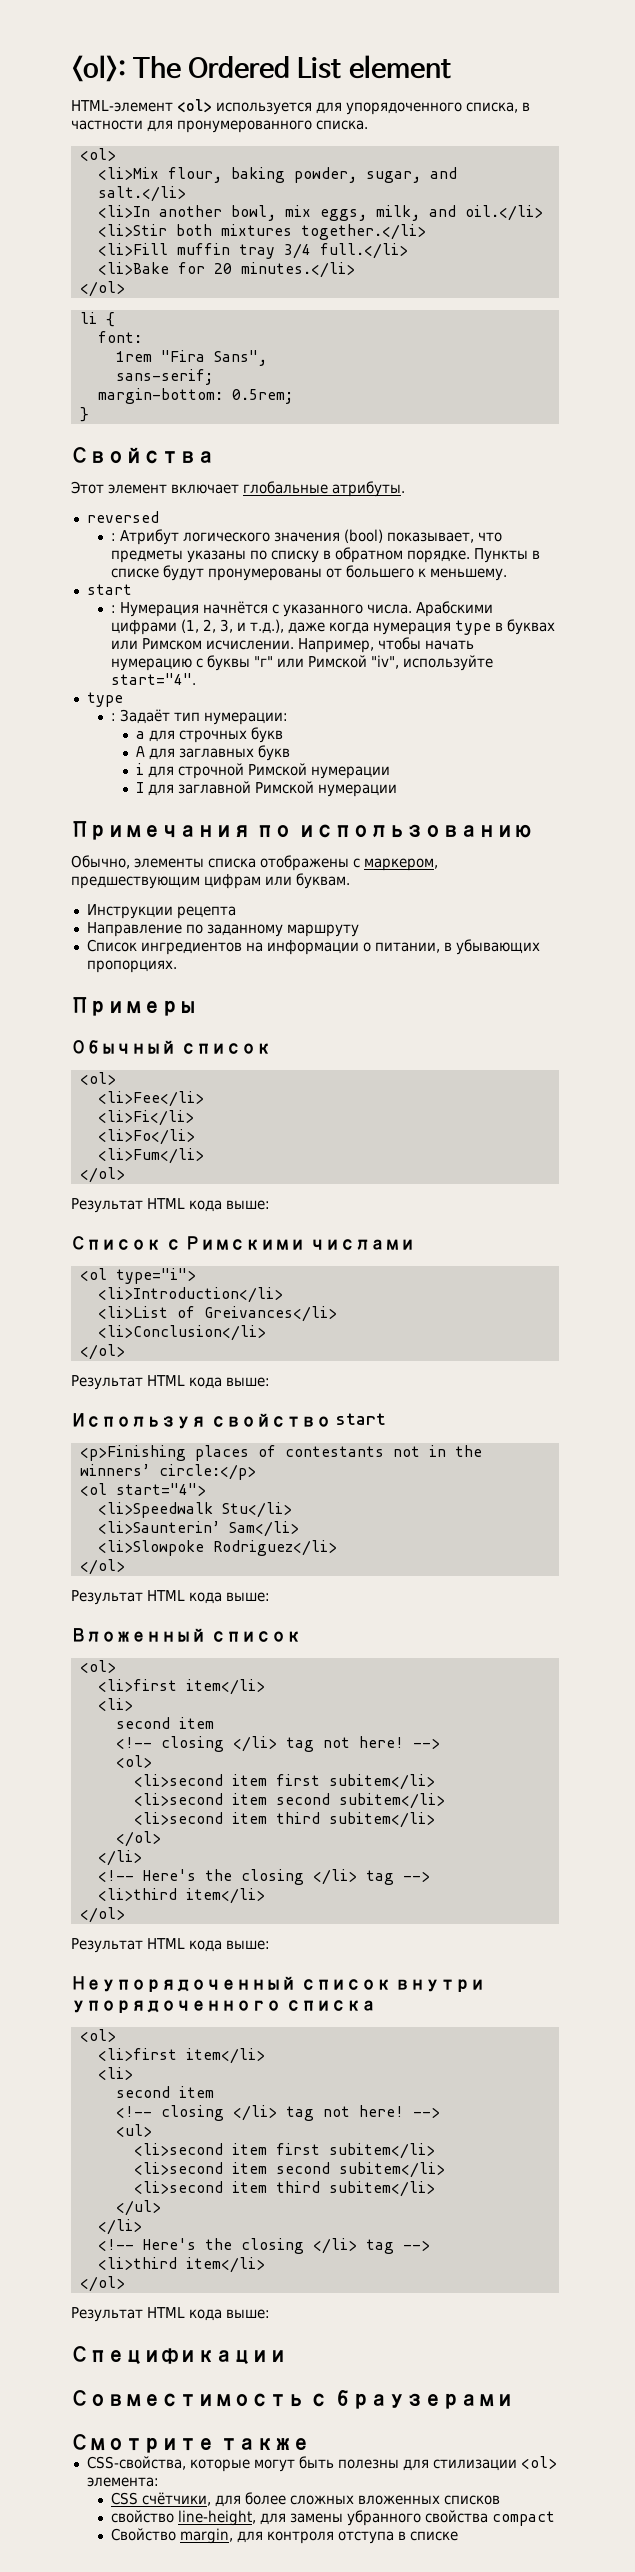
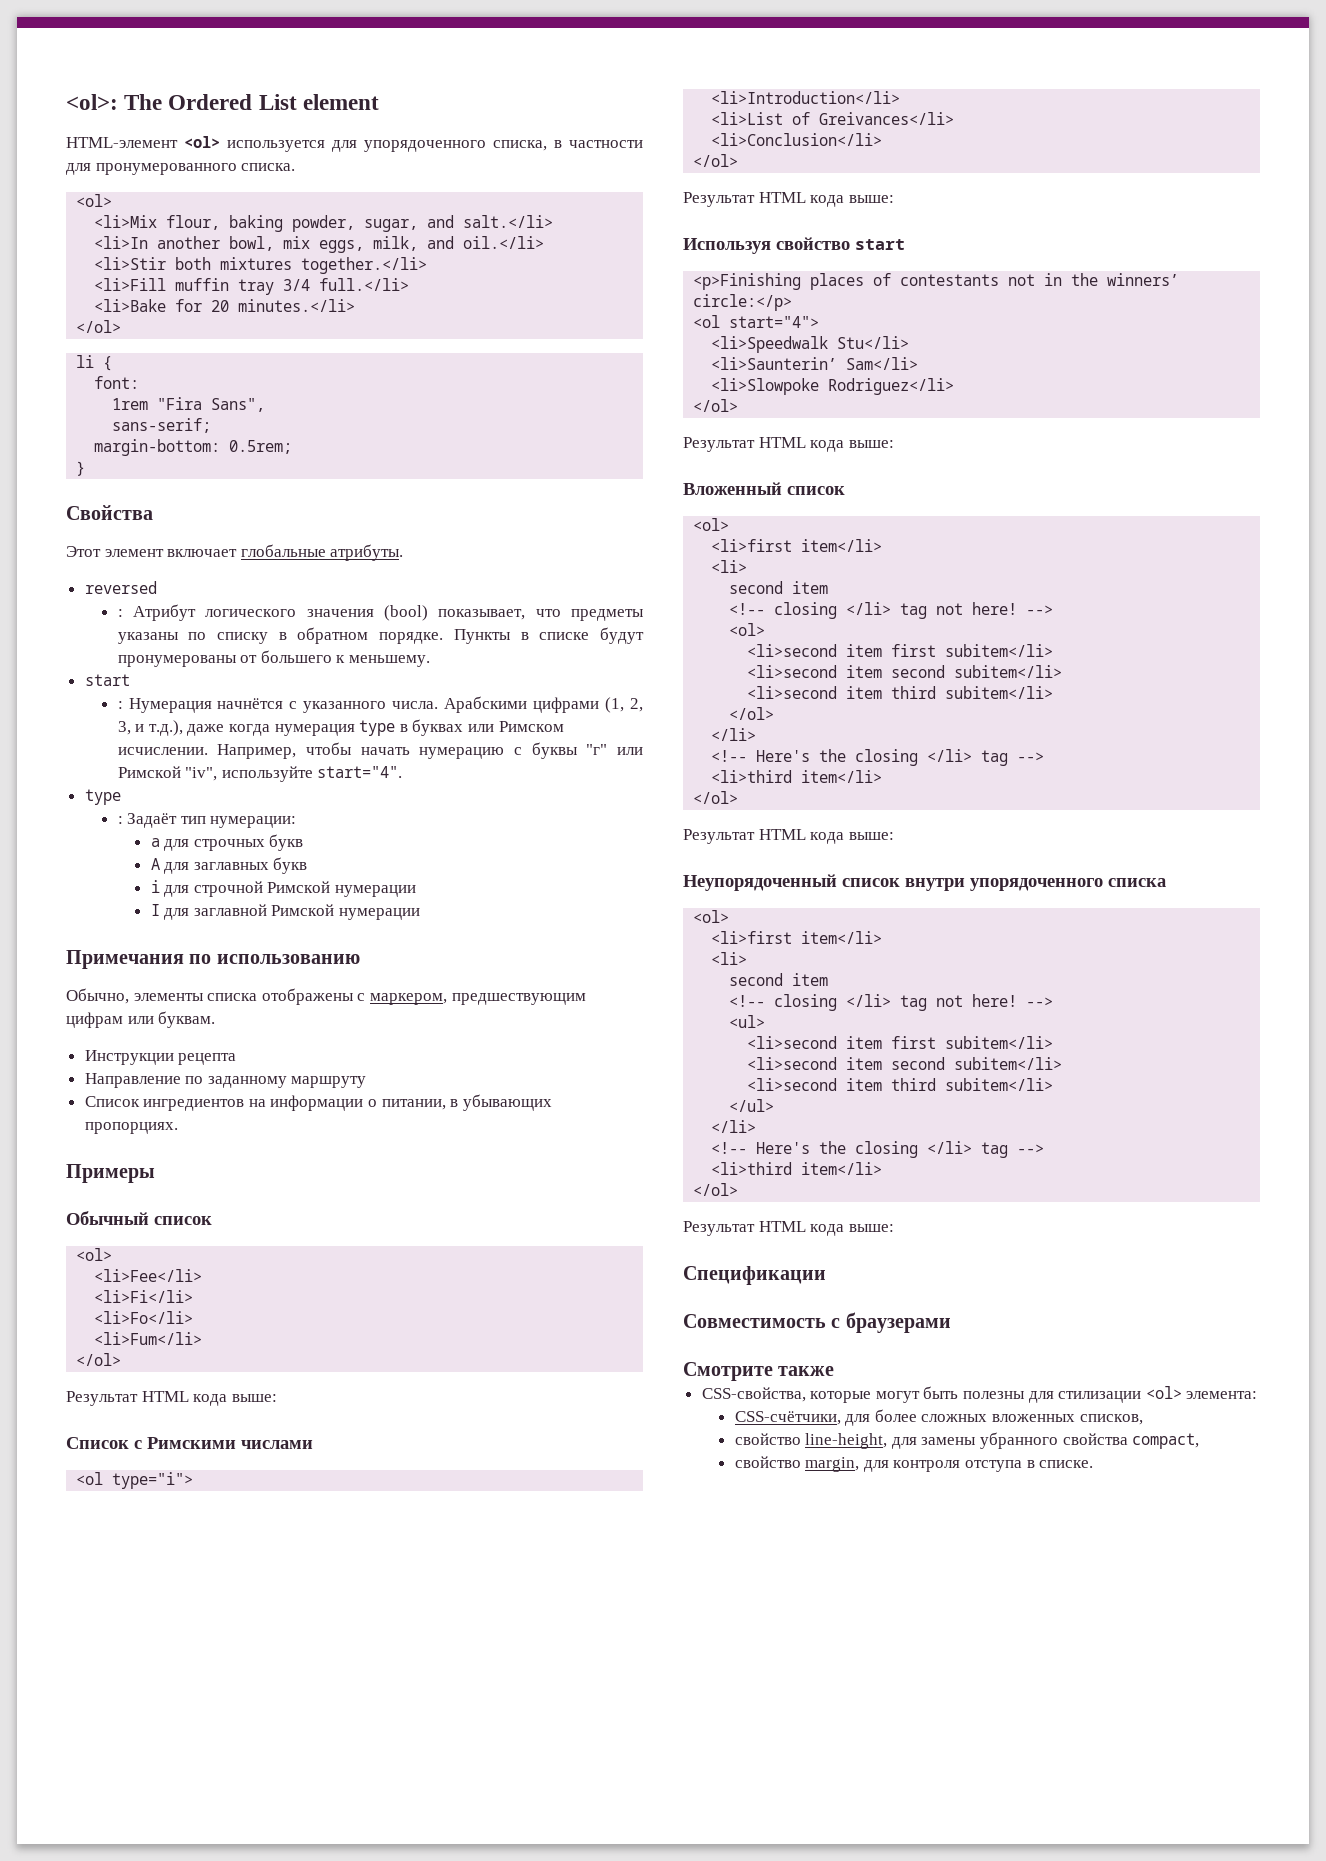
- CSS счётчики, для более сложных вложенных списков
+ CSS-счётчики, для более сложных вложенных списков,
- свойство line-height, для замены убранного свойства compact
- Свойство margin, для контроля отступа в списке
+ свойство line-height, для замены убранного свойства compact,
+ свойство margin, для контроля отступа в списке.

